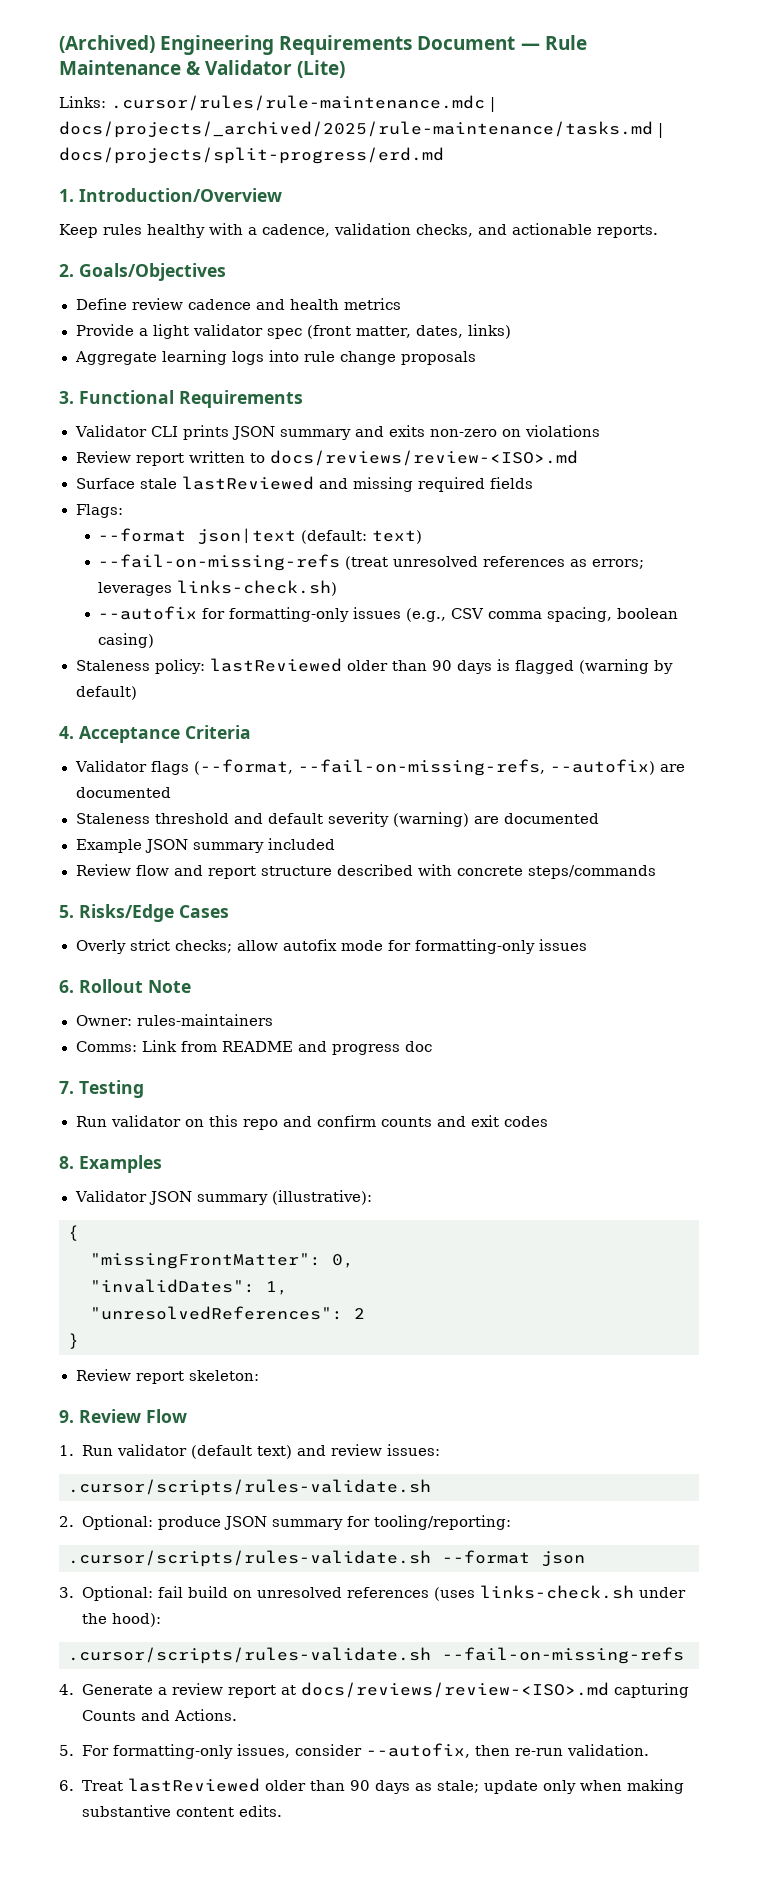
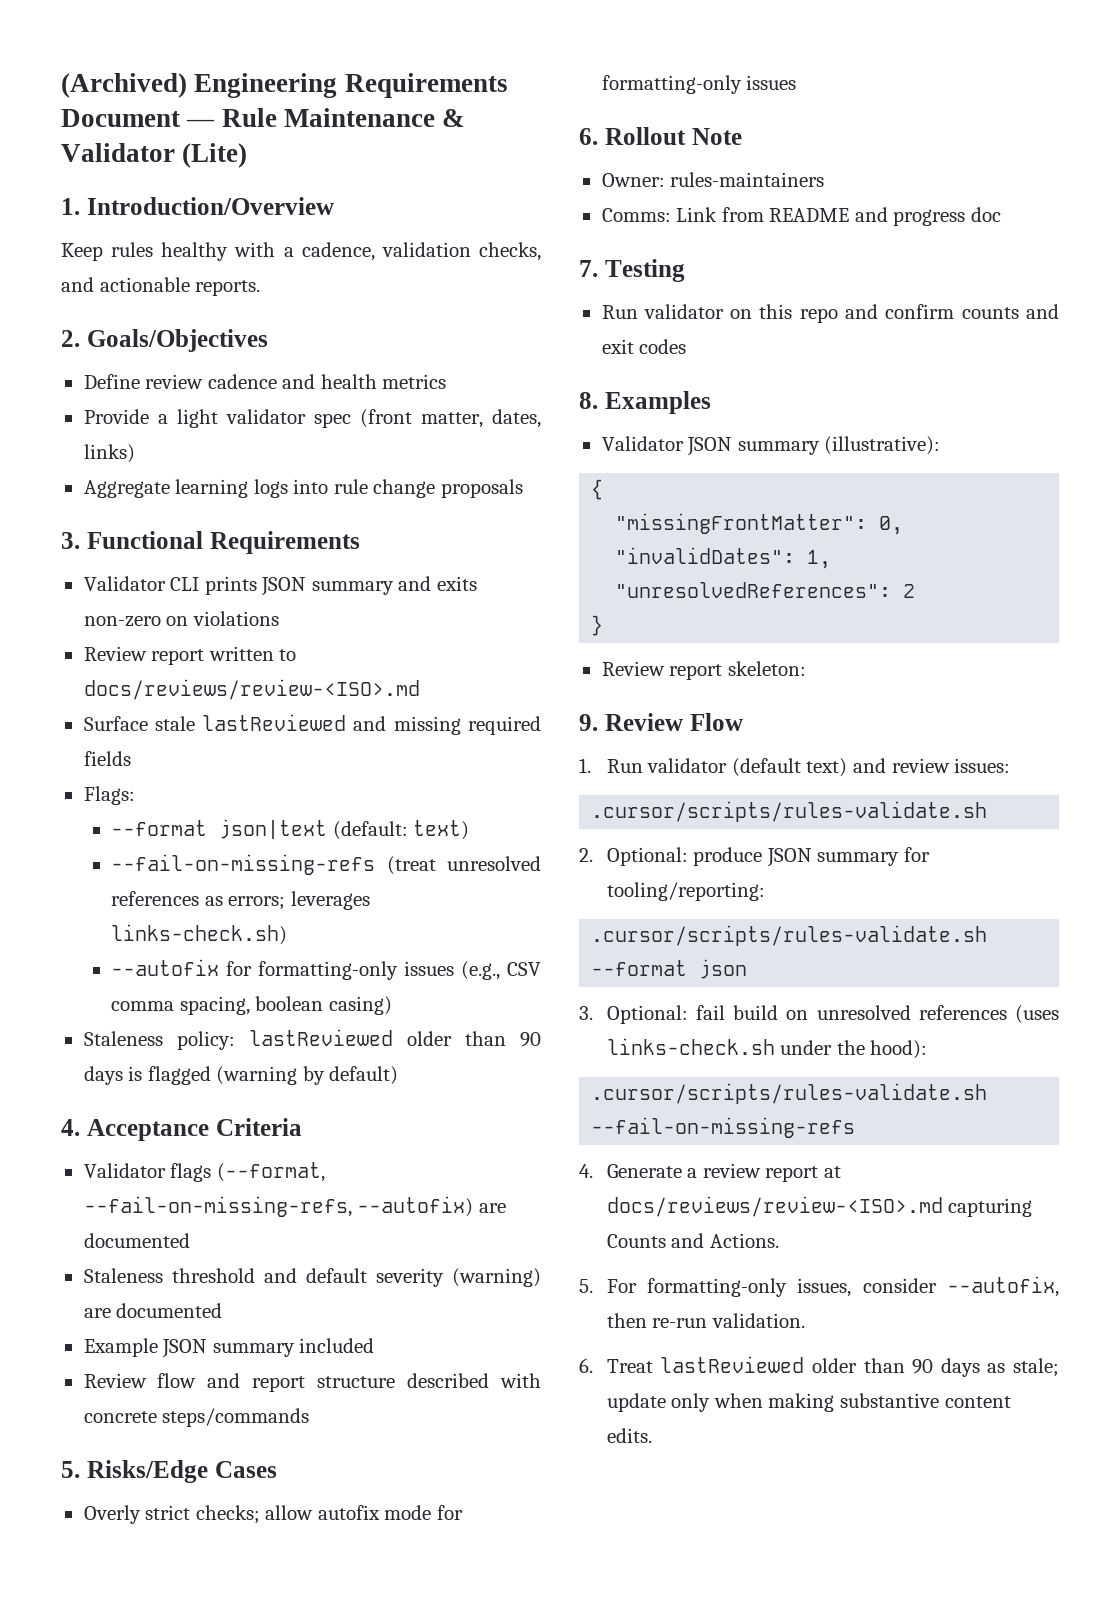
- Links: .cursor/rules/rule-maintenance.mdc | docs/projects/_archived/2025/rule-maintenance/tasks.md | docs/projects/split-progress/erd.md

